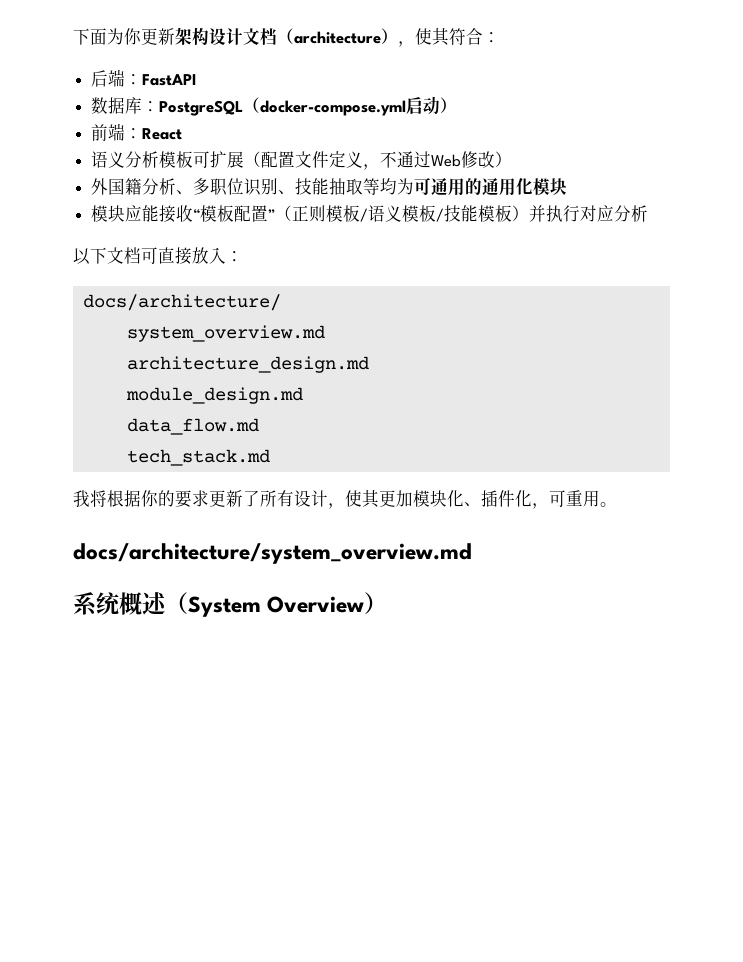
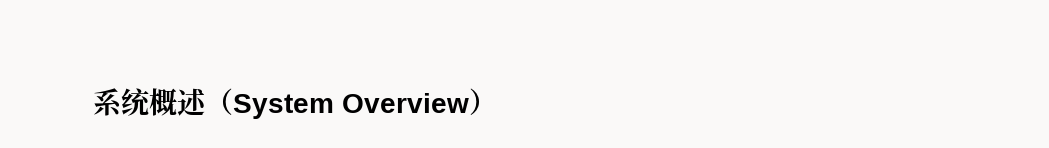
- 下面为你更新架构设计文档（architecture），使其符合：
- 后端：FastAPI
- 数据库：PostgreSQL（docker-compose.yml启动）
- 前端：React
- 语义分析模板可扩展（配置文件定义，不通过Web修改）
- 外国籍分析、多职位识别、技能抽取等均为可通用的通用化模块
- 模块应能接收“模板配置”（正则模板/语义模板/技能模板）并执行对应分析
- 以下文档可直接放入：
- docs/architecture/
- system_overview.md
- architecture_design.md
- module_design.md
- data_flow.md
- tech_stack.md
- 我将根据你的要求更新了所有设计，使其更加模块化、插件化，可重用。
- docs/architecture/system_overview.md

